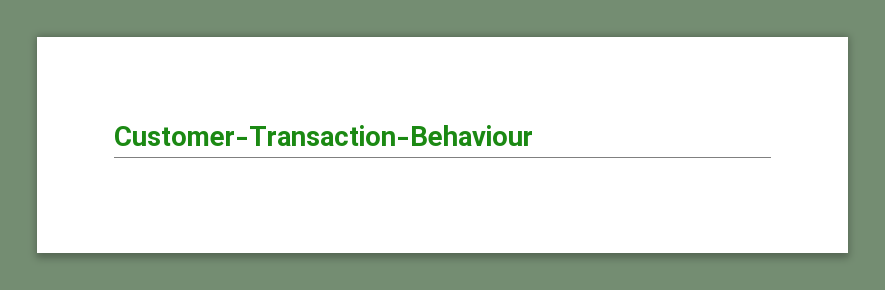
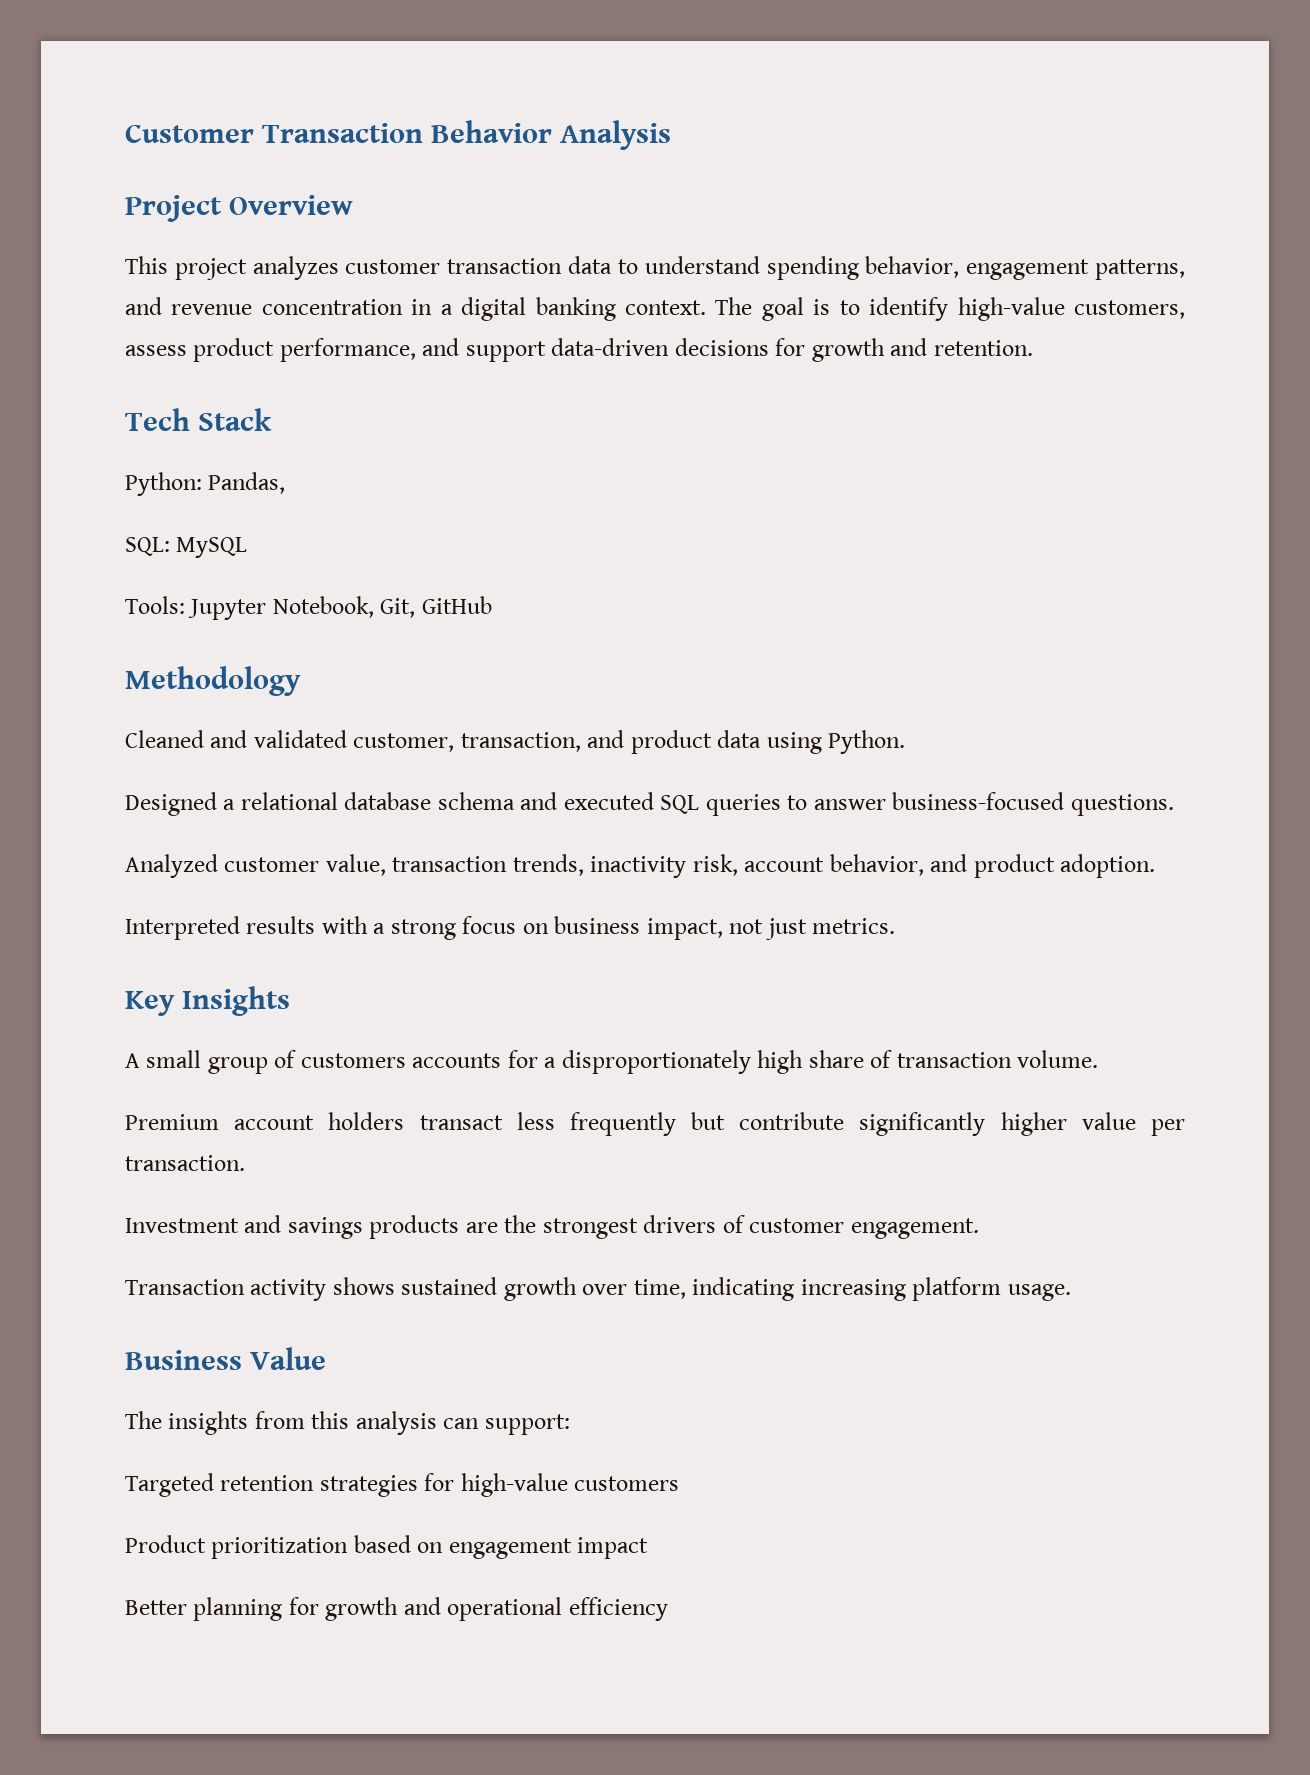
- Customer-Transaction-Behaviour
+ Customer Transaction Behavior Analysis
+ Project Overview
+ This project analyzes customer transaction data to understand spending behavior, engagement patterns, and revenue concentration in a digital banking context. The goal is to identify high-value customers, assess product performance, and support data-driven decisions for growth and retention.
+ Tech Stack
+ Python: Pandas,
+ SQL: MySQL
+ Tools: Jupyter Notebook, Git, GitHub
+ Methodology
+ Cleaned and validated customer, transaction, and product data using Python.
+ Designed a relational database schema and executed SQL queries to answer business-focused questions.
+ Analyzed customer value, transaction trends, inactivity risk, account behavior, and product adoption.
+ Interpreted results with a strong focus on business impact, not just metrics.
+ Key Insights
+ A small group of customers accounts for a disproportionately high share of transaction volume.
+ Premium account holders transact less frequently but contribute significantly higher value per transaction.
+ Investment and savings products are the strongest drivers of customer engagement.
+ Transaction activity shows sustained growth over time, indicating increasing platform usage.
+ Business Value
+ The insights from this analysis can support:
+ Targeted retention strategies for high-value customers
+ Product prioritization based on engagement impact
+ Better planning for growth and operational efficiency

